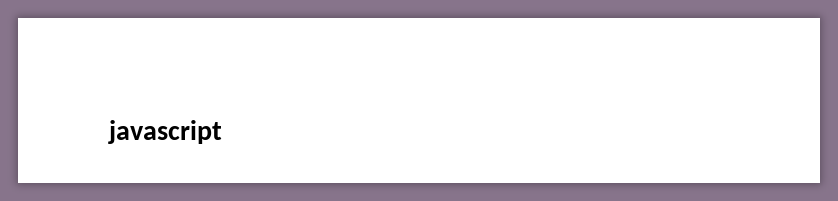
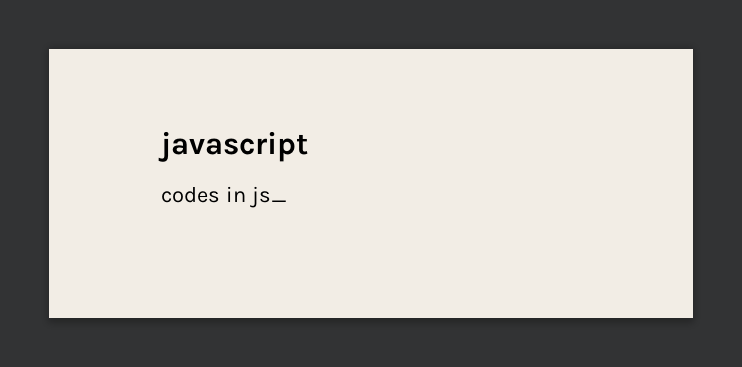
+ codes in js_

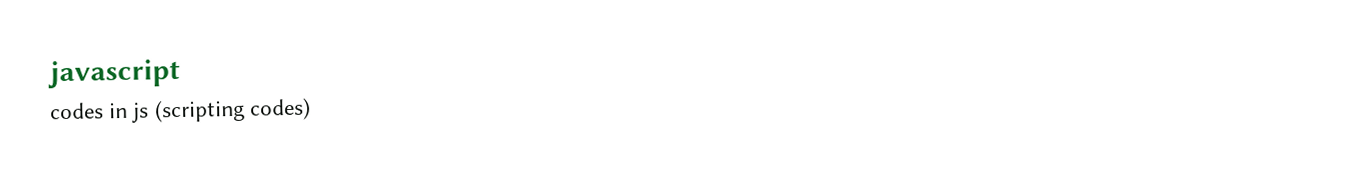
- codes in js_
+ codes in js (scripting codes)

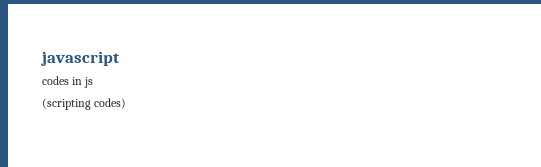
- codes in js (scripting codes)
+ codes in js
+ (scripting codes)

